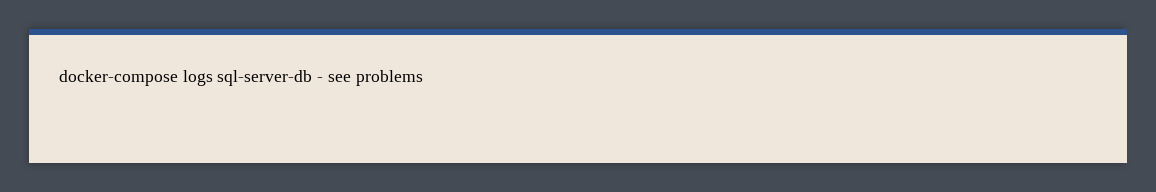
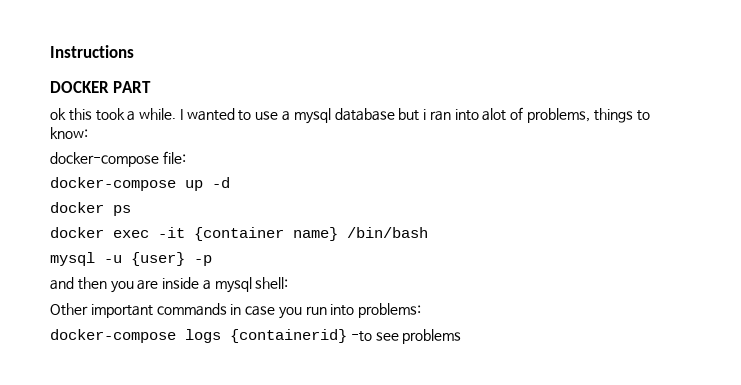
- docker-compose logs sql-server-db - see problems
+ Instructions
+ DOCKER PART
+ ok this took a while. I wanted to use a mysql database but i ran into alot of problems, things to know:
+ docker-compose file:
+ docker-compose up -d
+ docker ps
+ docker exec -it {container name} /bin/bash
+ mysql -u {user} -p
+ and then you are inside a mysql shell:
+ Other important commands in case you run into problems:
+ docker-compose logs {containerid} -to see problems

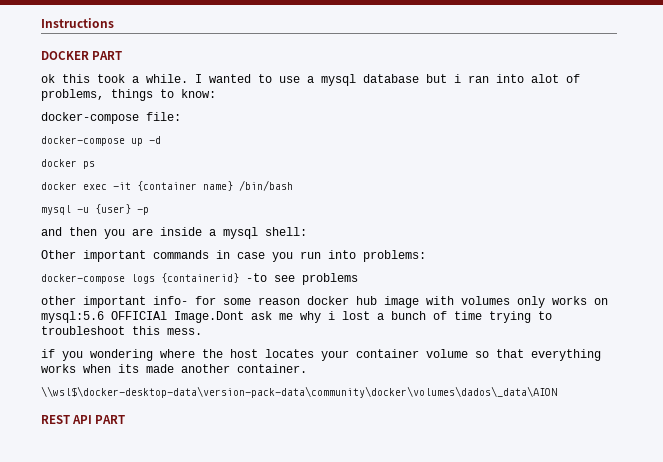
+ other important info- for some reason docker hub image with volumes only works on mysql:5.6 OFFICIAl Image.Dont ask me why i lost a bunch of time trying to troubleshoot this mess.
+ if you wondering where the host locates your container volume so that everything works when its made another container.
+ \\wsl$\docker-desktop-data\version-pack-data\community\docker\volumes\dados\_data\AION
+ REST API PART

